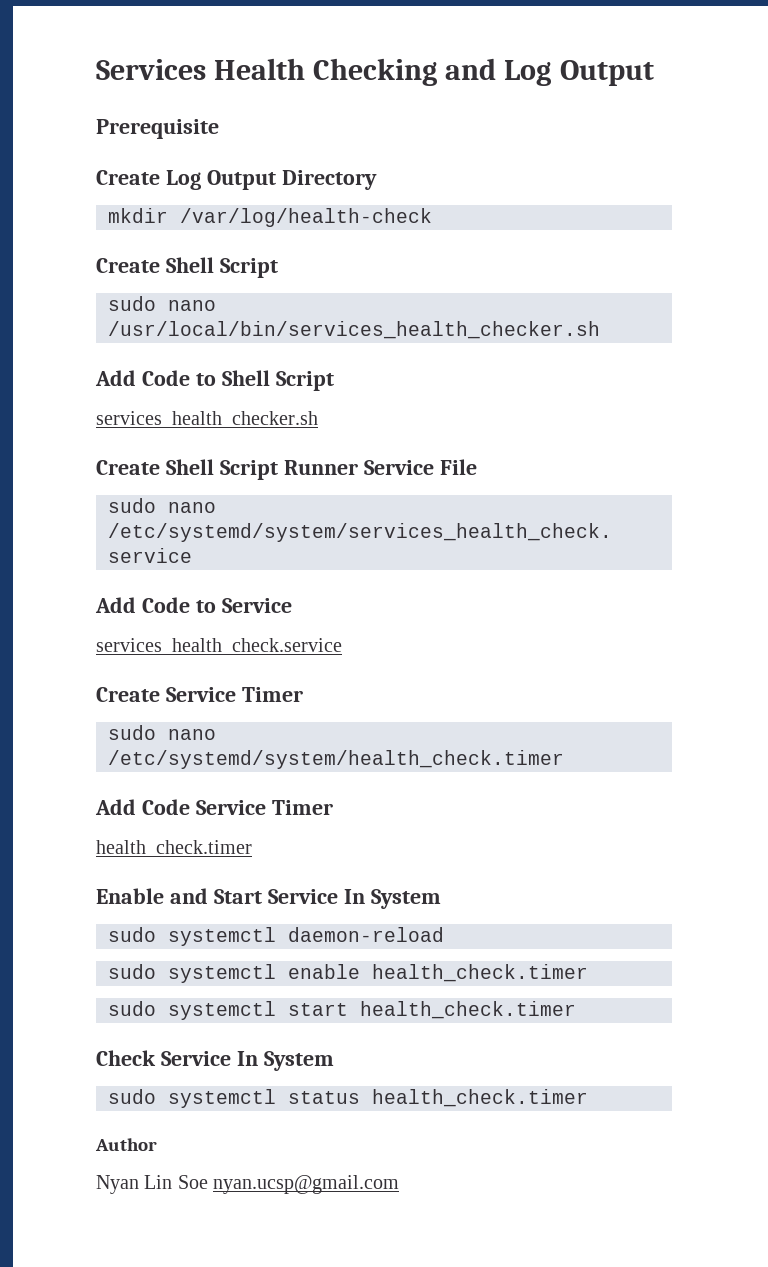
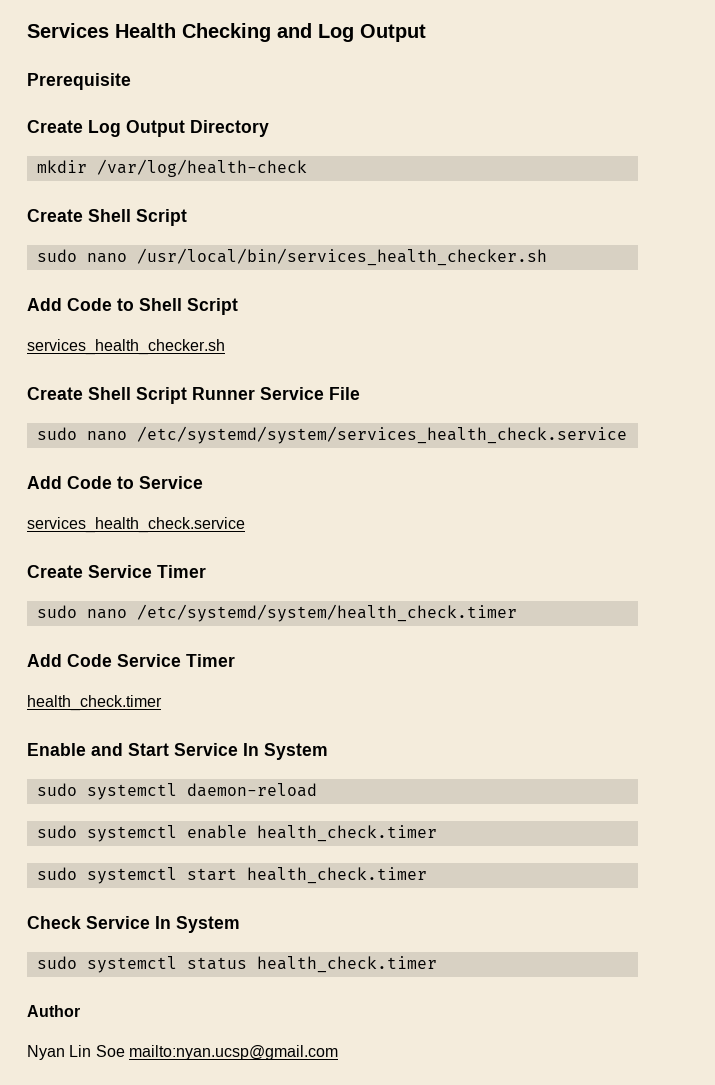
- Nyan Lin Soe nyan.ucsp@gmail.com
+ Nyan Lin Soe mailto:nyan.ucsp@gmail.com

